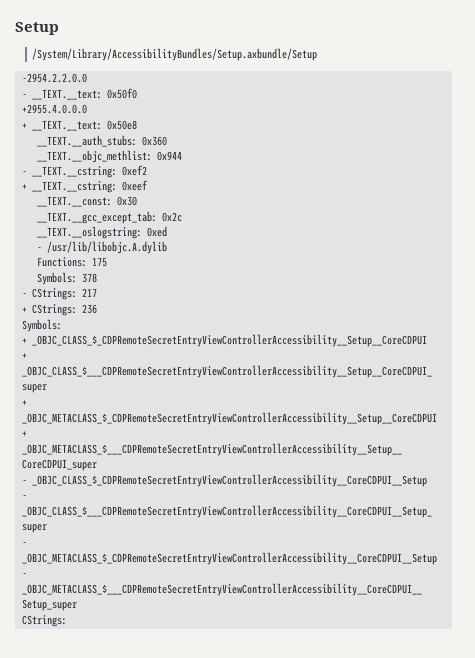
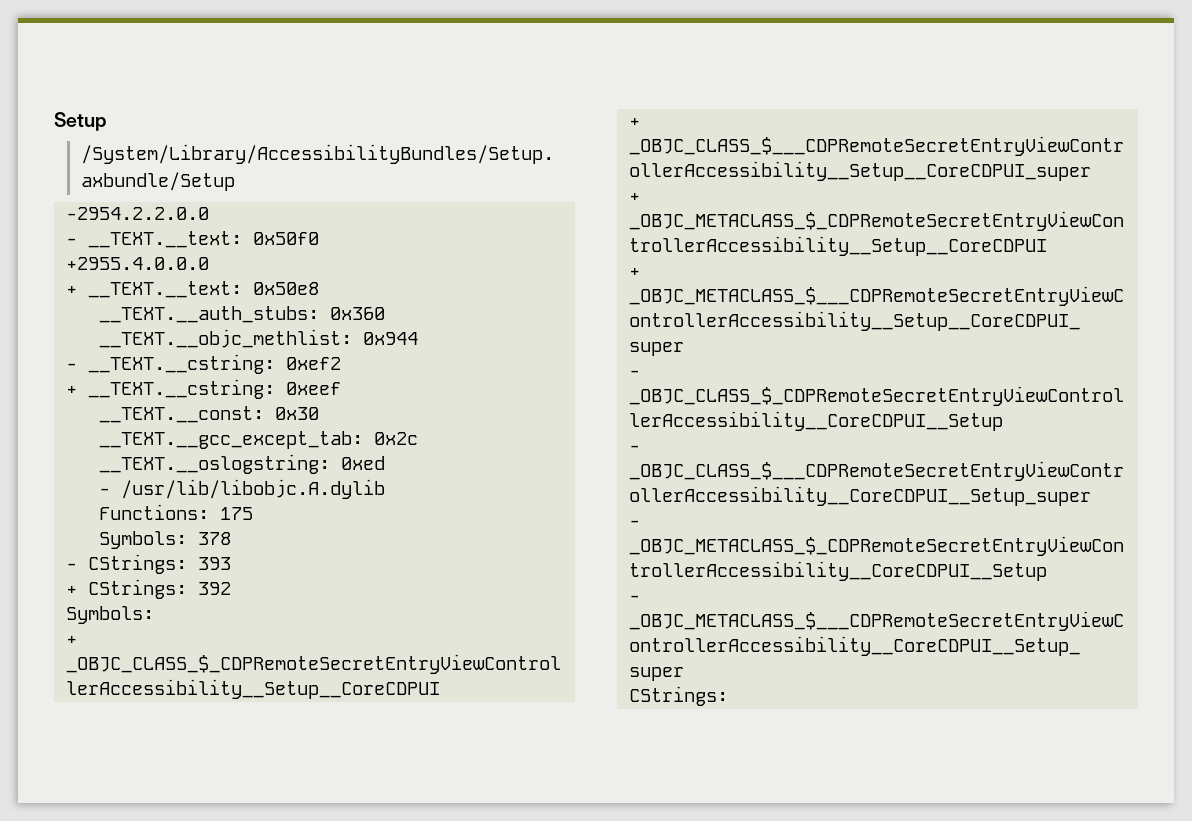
- - CStrings: 217
+ - CStrings: 393
- + CStrings: 236
+ + CStrings: 392

